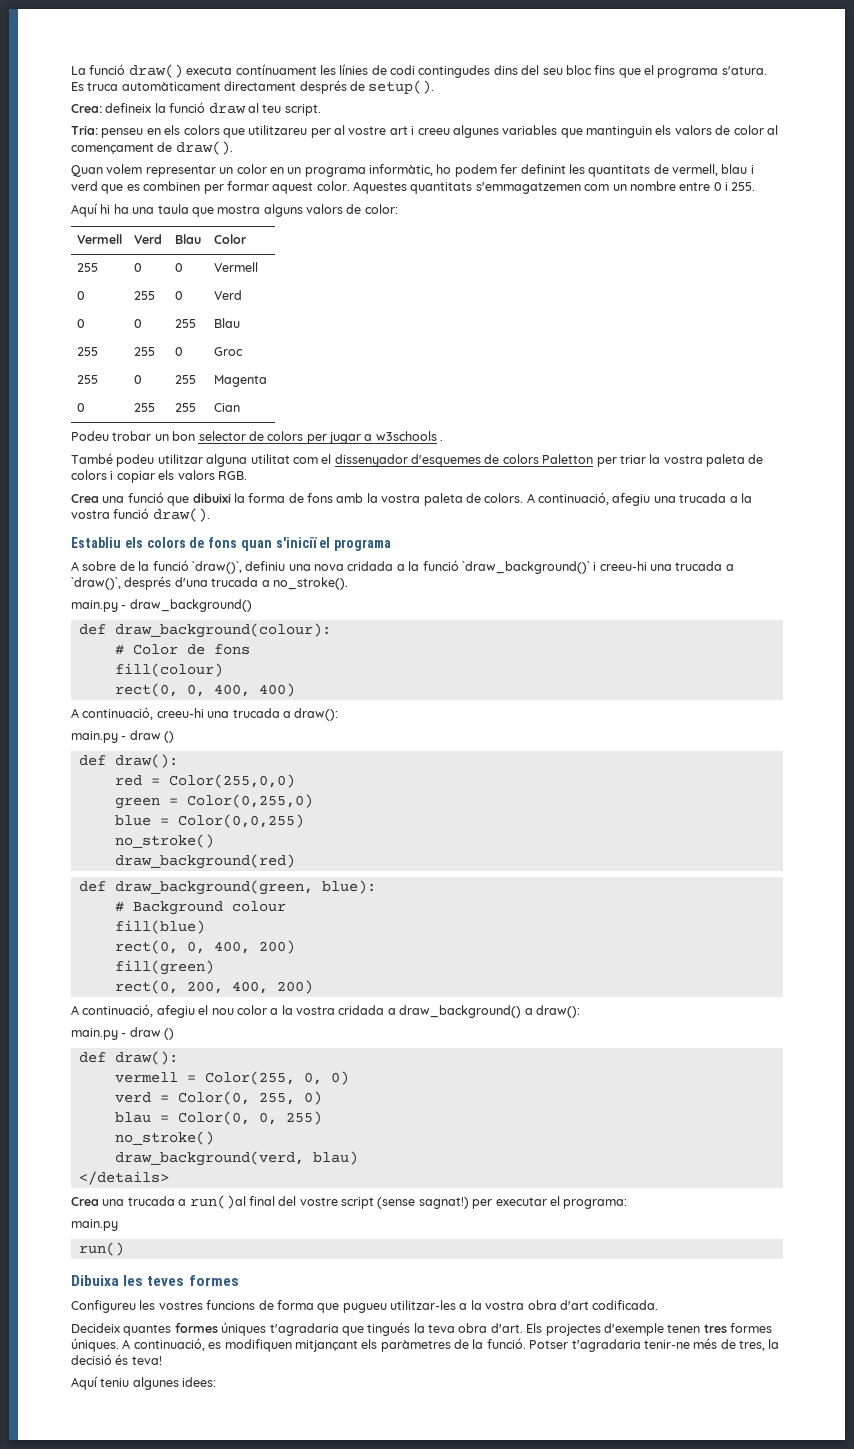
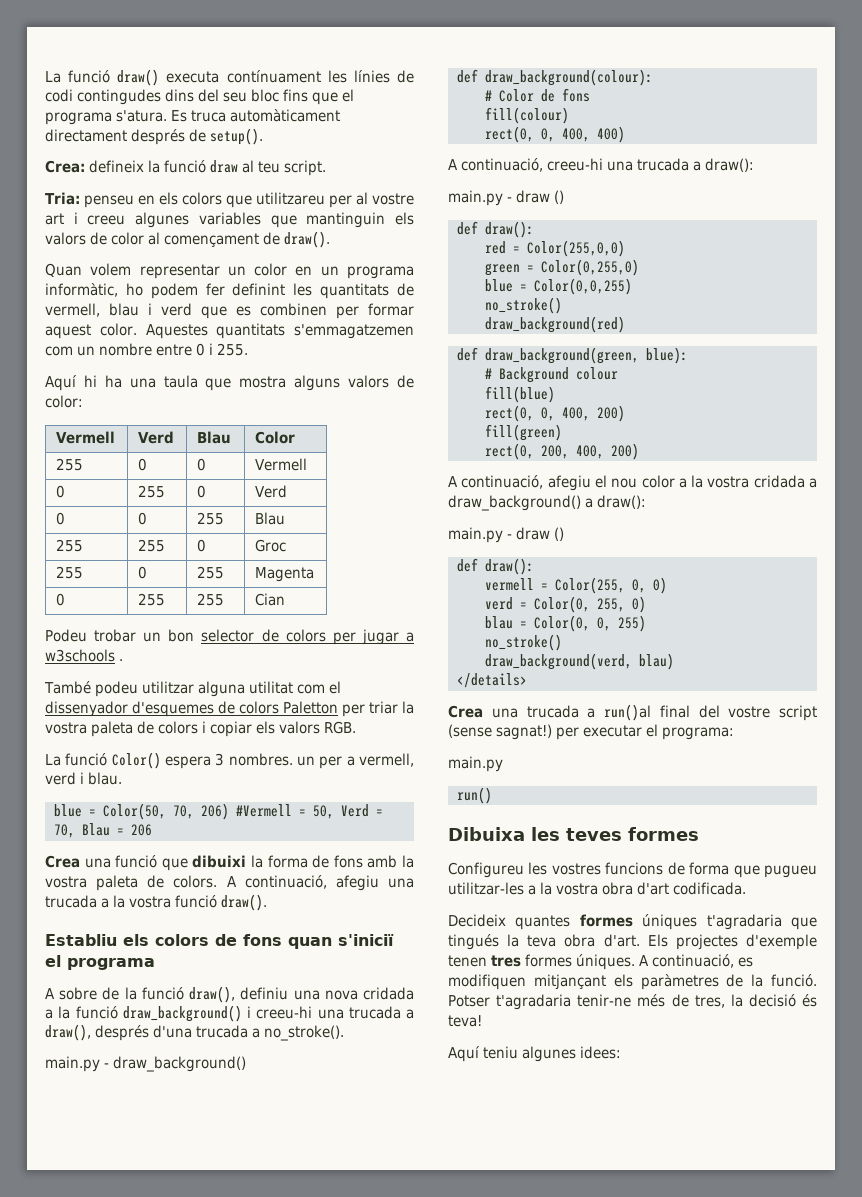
+ La funció Color() espera 3 nombres. un per a vermell, verd i blau.
+ blue = Color(50, 70, 206) #Vermell = 50, Verd = 70, Blau = 206
- A sobre de la funció `draw()`, definiu una nova cridada a la funció `draw_background()` i creeu-hi una trucada a `draw()`, després d'una trucada a no_stroke().
+ A sobre de la funció draw(), definiu una nova cridada a la funció draw_background() i creeu-hi una trucada a draw(), després d'una trucada a no_stroke().

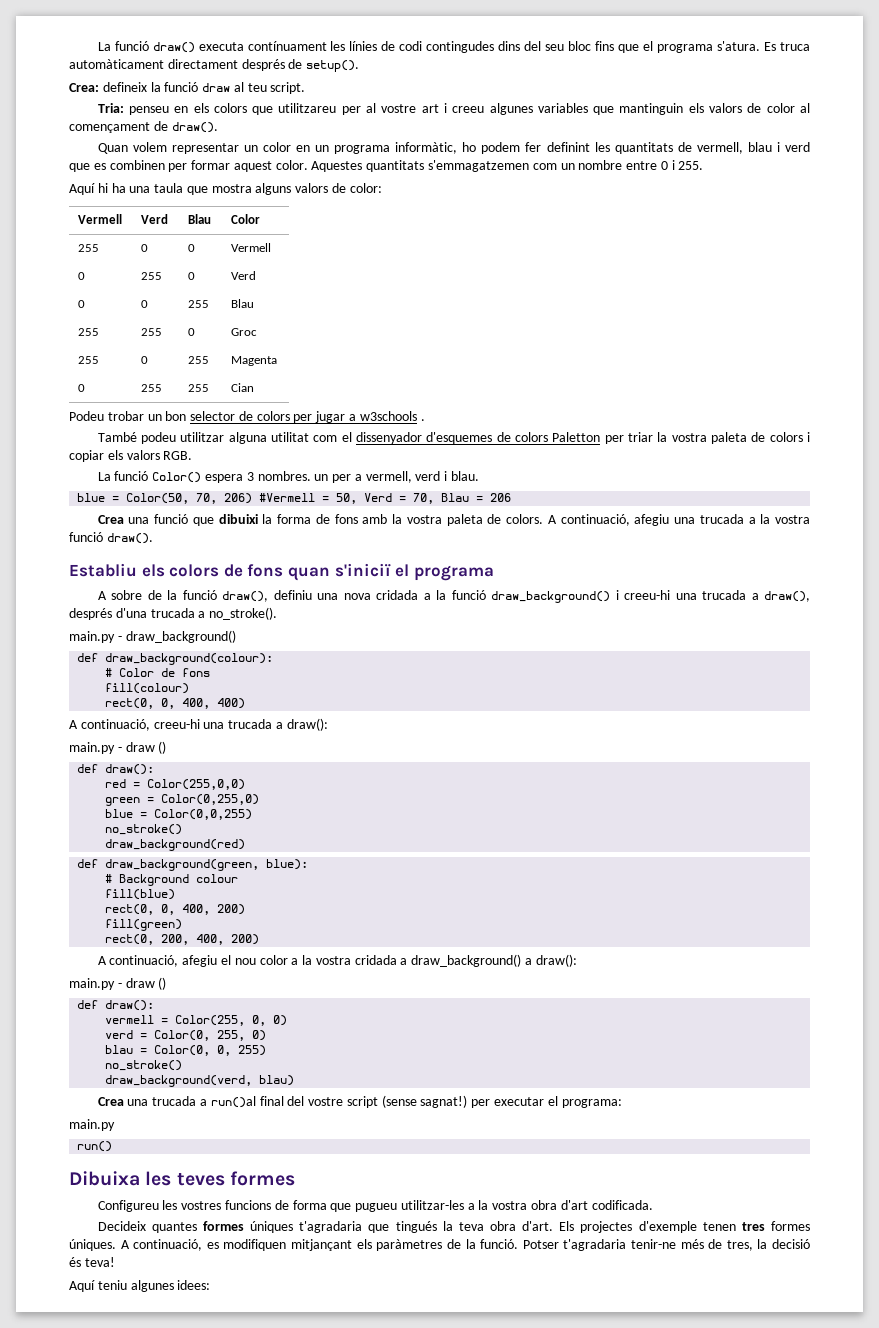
- </details>

